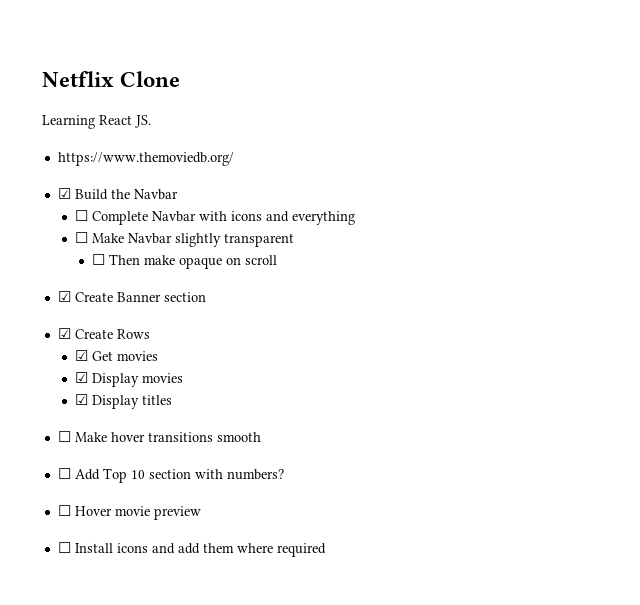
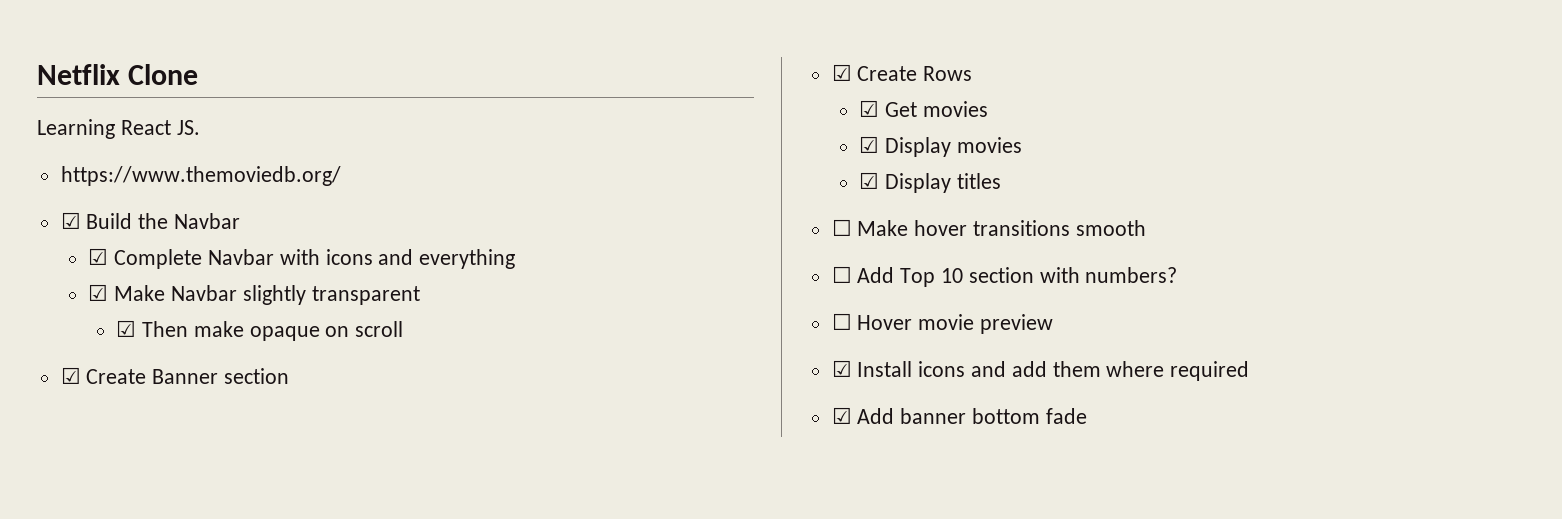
- ☐ Complete Navbar with icons and everything
+ ☑ Complete Navbar with icons and everything
- ☐ Make Navbar slightly transparent
+ ☑ Make Navbar slightly transparent
- ☐ Then make opaque on scroll
+ ☑ Then make opaque on scroll
- ☐ Install icons and add them where required
+ ☑ Install icons and add them where required
+ ☑ Add banner bottom fade

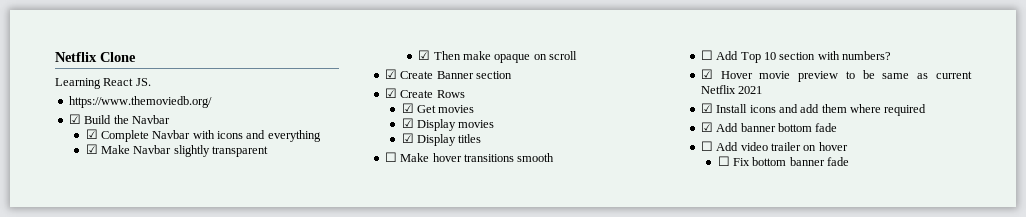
- ☐ Hover movie preview
+ ☑ Hover movie preview to be same as current Netflix 2021
+ ☐ Add video trailer on hover
+ ☐ Fix bottom banner fade

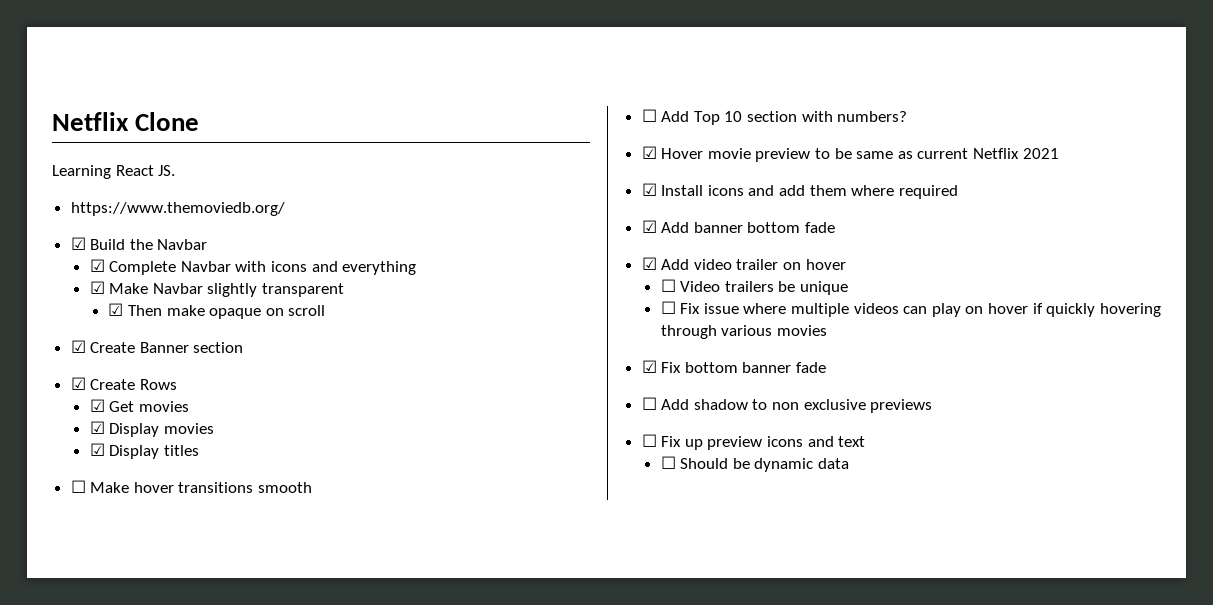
- ☐ Add video trailer on hover
+ ☑ Add video trailer on hover
- ☐ Fix bottom banner fade
+ ☐ Video trailers be unique
+ ☐ Fix issue where multiple videos can play on hover if quickly hovering through various movies
+ ☑ Fix bottom banner fade
+ ☐ Add shadow to non exclusive previews
+ ☐ Fix up preview icons and text
+ ☐ Should be dynamic data

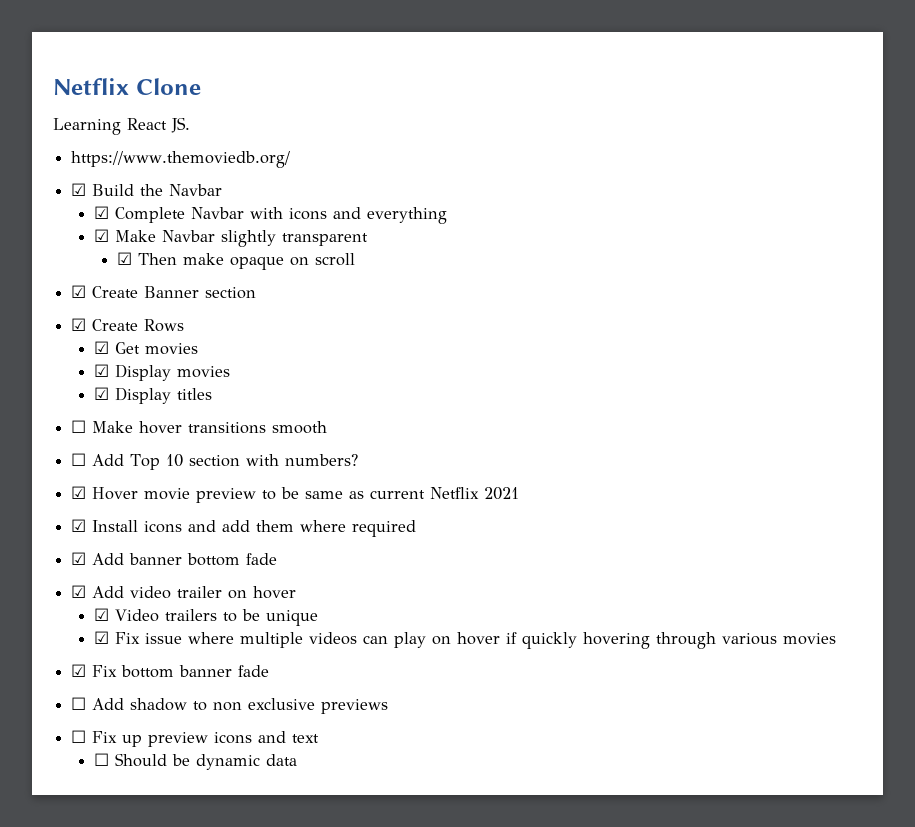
- ☐ Video trailers be unique
+ ☑ Video trailers to be unique
- ☐ Fix issue where multiple videos can play on hover if quickly hovering through various movies
+ ☑ Fix issue where multiple videos can play on hover if quickly hovering through various movies

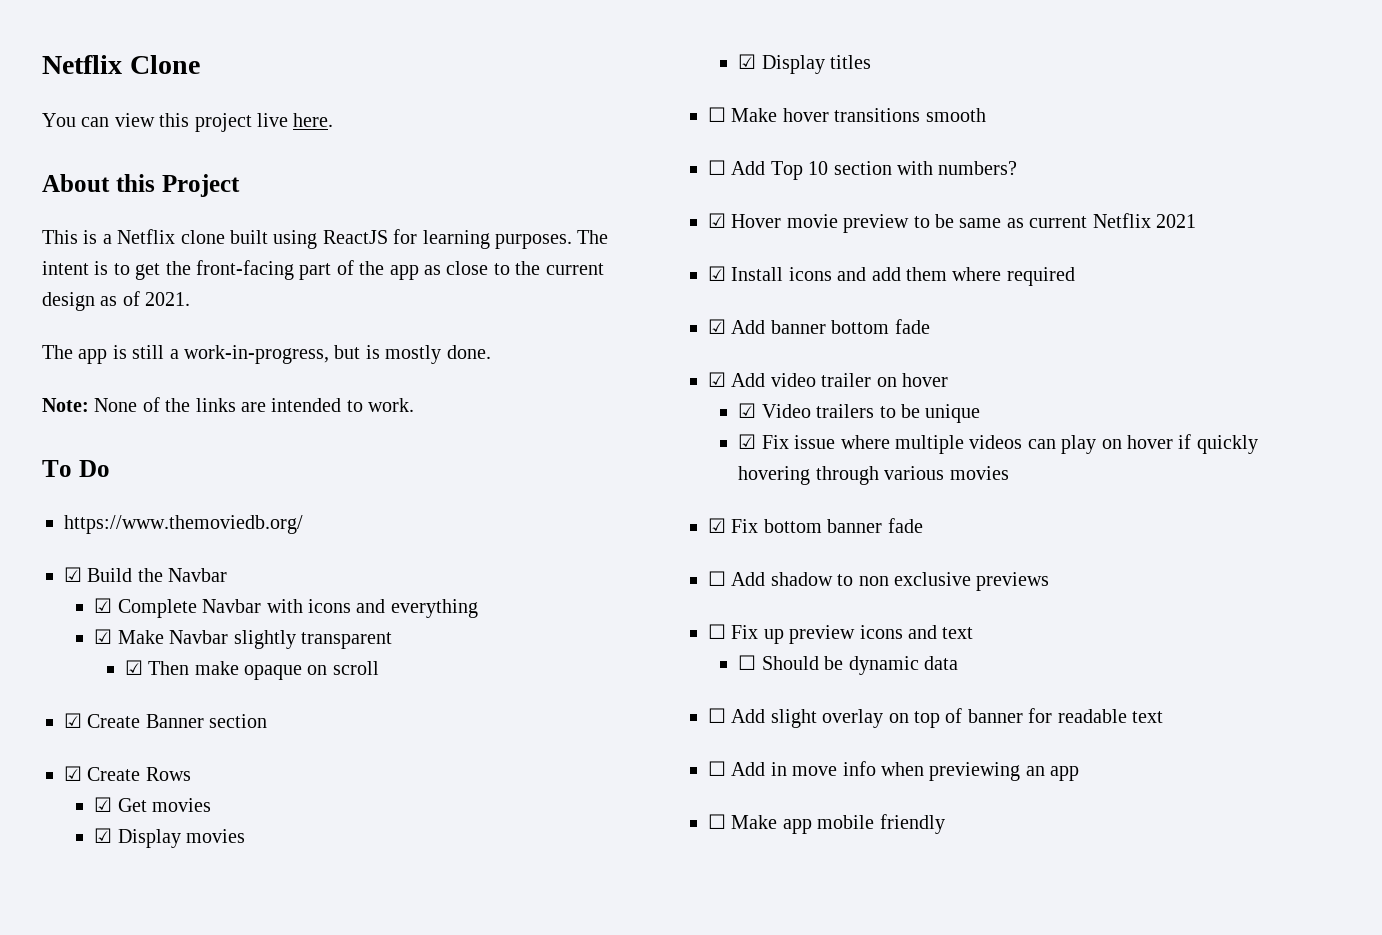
- Learning React JS.
+ You can view this project live here.
+ About this Project
+ This is a Netflix clone built using ReactJS for learning purposes. The intent is to get the front-facing part of the app as close to the current design as of 2021.
+ The app is still a work-in-progress, but is mostly done.
+ Note: None of the links are intended to work.
+ To Do
+ ☐ Add slight overlay on top of banner for readable text
+ ☐ Add in move info when previewing an app
+ ☐ Make app mobile friendly

